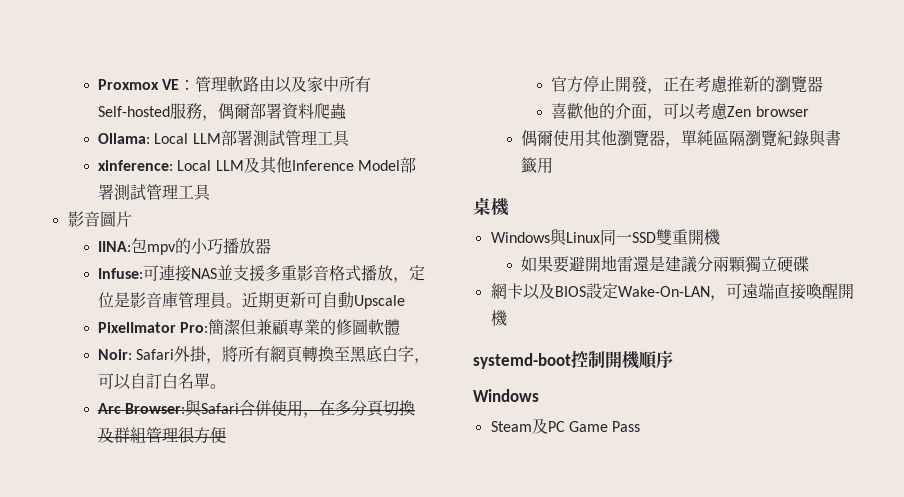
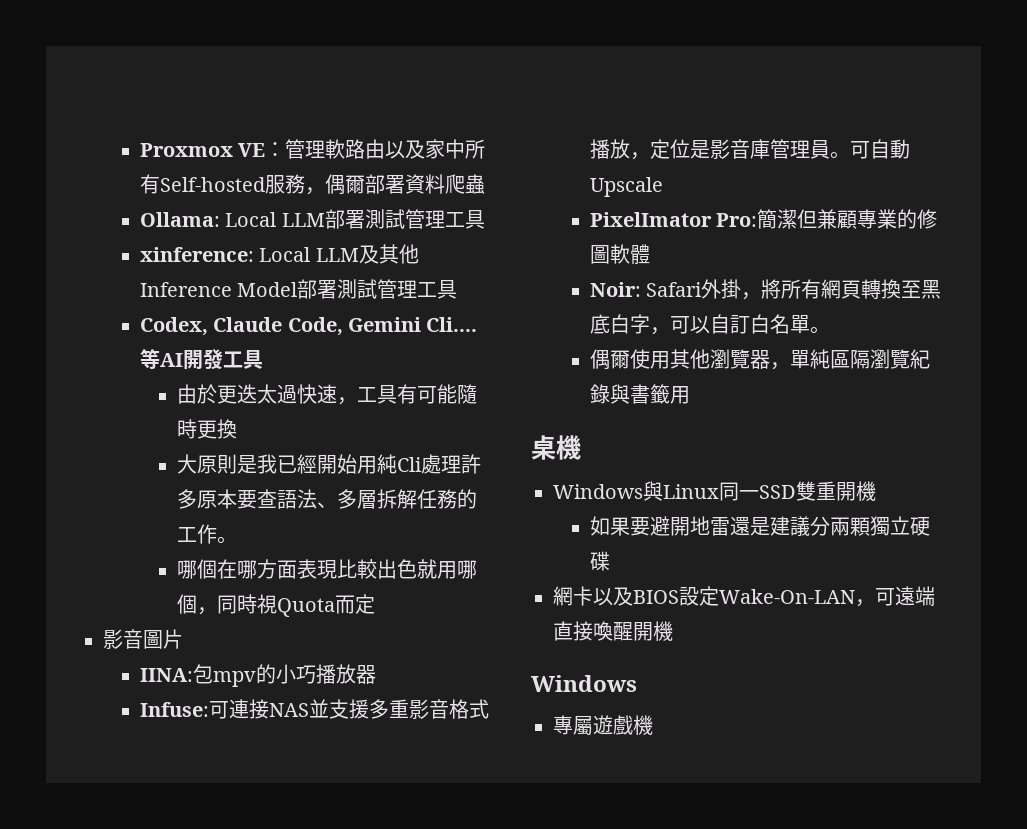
+ Codex, Claude Code, Gemini Cli....等AI開發工具
+ 由於更迭太過快速，工具有可能隨時更換
+ 大原則是我已經開始用純Cli處理許多原本要查語法、多層拆解任務的工作。
+ 哪個在哪方面表現比較出色就用哪個，同時視Quota而定
- 近期更新可自動Upscale
+ 可自動Upscale
- Arc Browser:與Safari合併使用，在多分頁切換及群組管理很方便
- 官方停止開發，正在考慮推新的瀏覽器
- 喜歡他的介面，可以考慮Zen browser
  網卡以及BIOS設定Wake-On-LAN，可遠端直接喚醒開機
- systemd-boot控制開機順序
  Windows
- Steam及PC Game Pass
+ 專屬遊戲機

